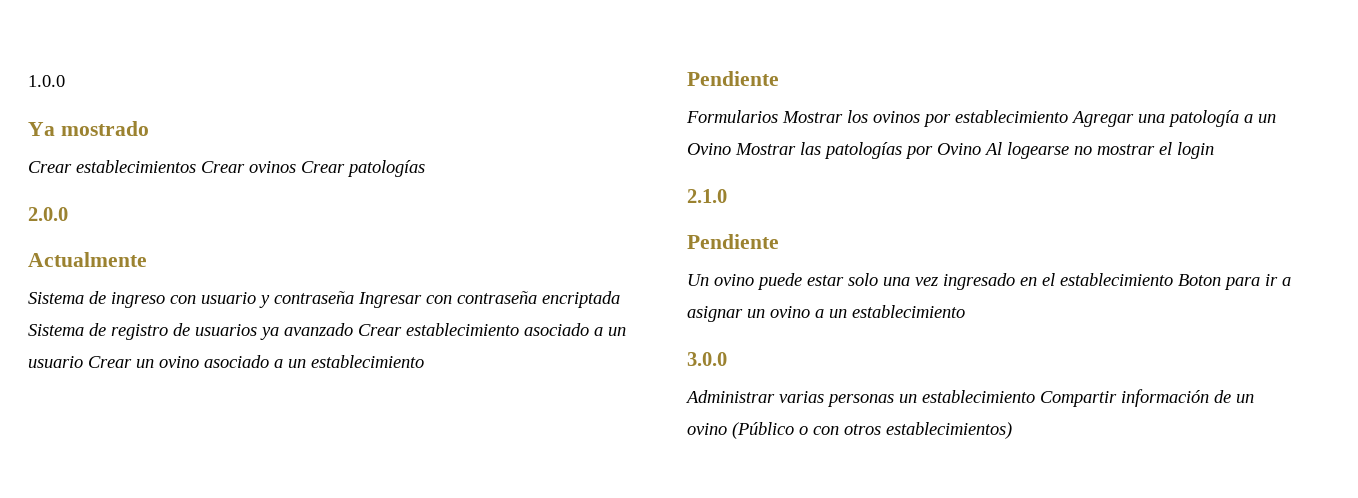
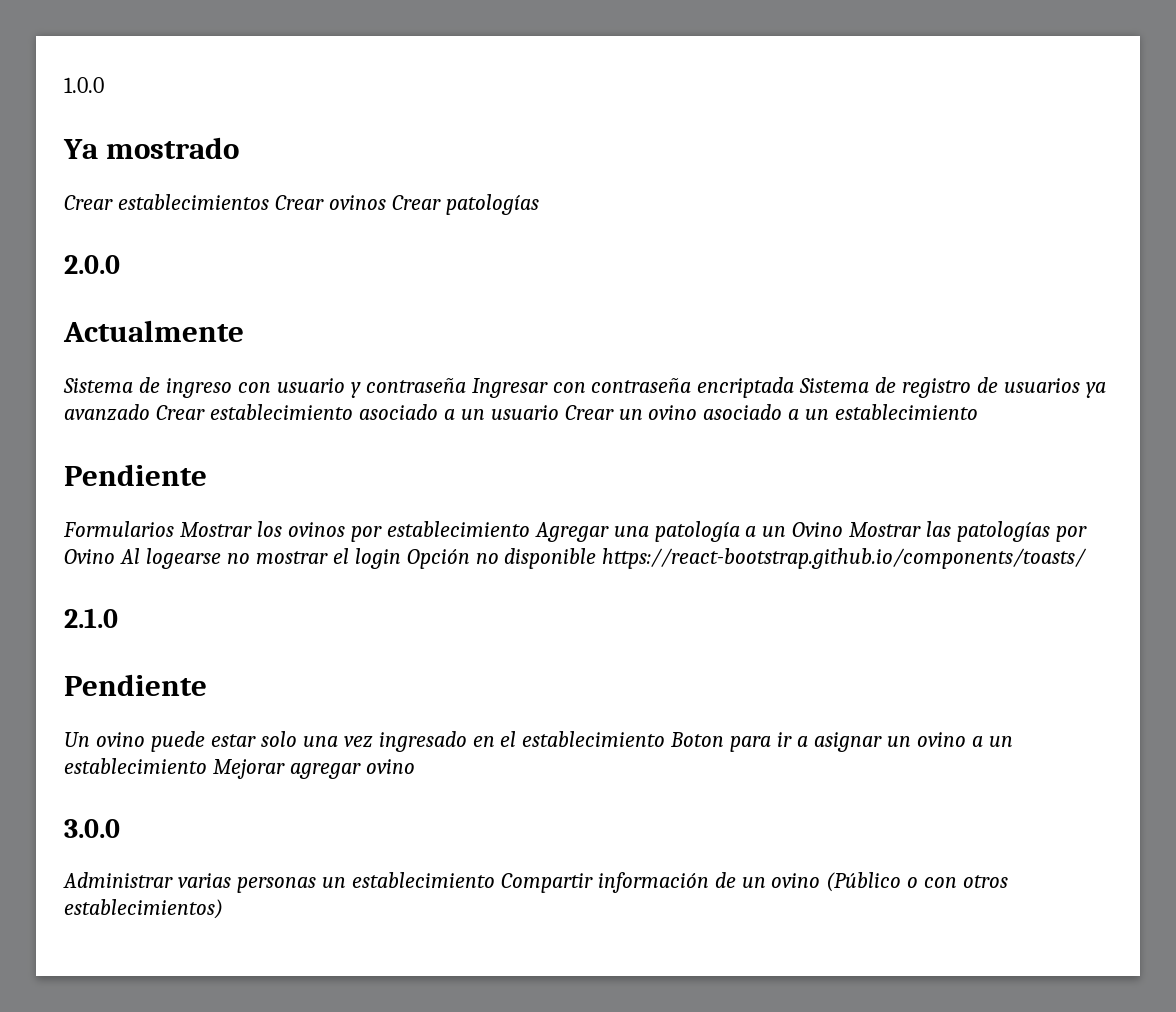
- Formularios Mostrar los ovinos por establecimiento Agregar una patología a un Ovino Mostrar las patologías por Ovino Al logearse no mostrar el login
+ Formularios Mostrar los ovinos por establecimiento Agregar una patología a un Ovino Mostrar las patologías por Ovino Al logearse no mostrar el login Opción no disponible https://react-bootstrap.github.io/components/toasts/
- Un ovino puede estar solo una vez ingresado en el establecimiento Boton para ir a asignar un ovino a un establecimiento
+ Un ovino puede estar solo una vez ingresado en el establecimiento Boton para ir a asignar un ovino a un establecimiento Mejorar agregar ovino

